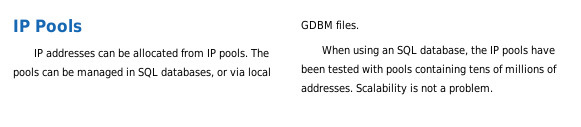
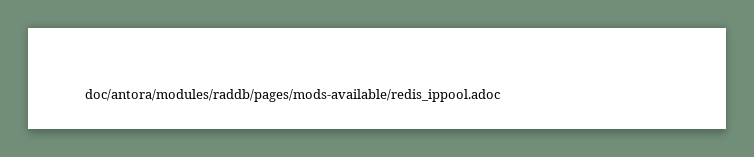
- IP Pools
- IP addresses can be allocated from IP pools. The pools can be managed in SQL databases, or via local GDBM files.
- When using an SQL database, the IP pools have been tested with pools containing tens of millions of addresses. Scalability is not a problem.
+ doc/antora/modules/raddb/pages/mods-available/redis_ippool.adoc

